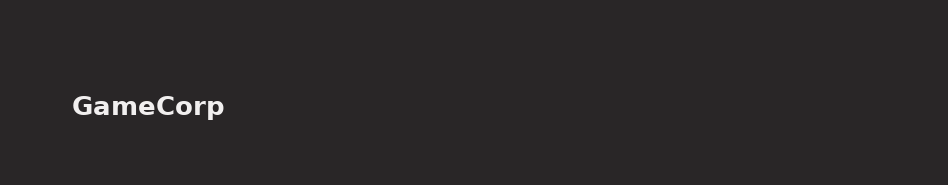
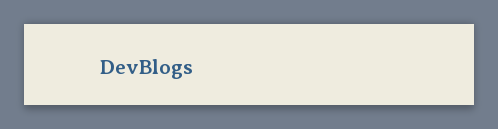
- GameCorp
+ DevBlogs

